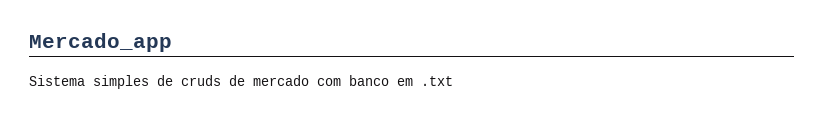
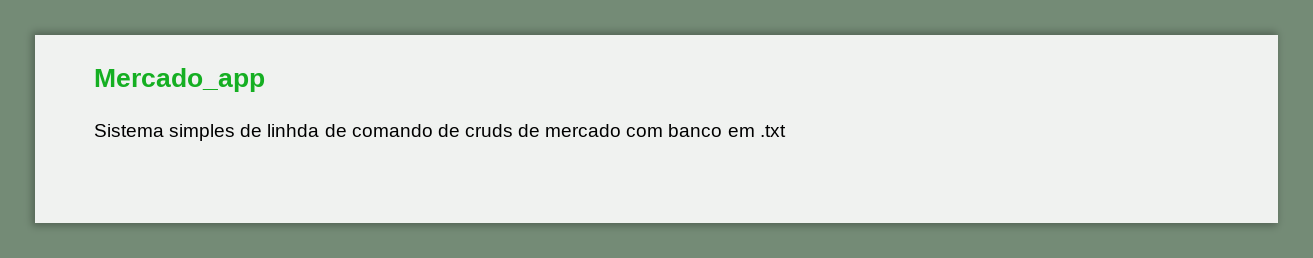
- Sistema simples de cruds de mercado com banco em .txt
+ Sistema simples de linhda de comando de cruds de mercado com banco em .txt

